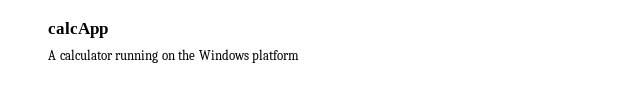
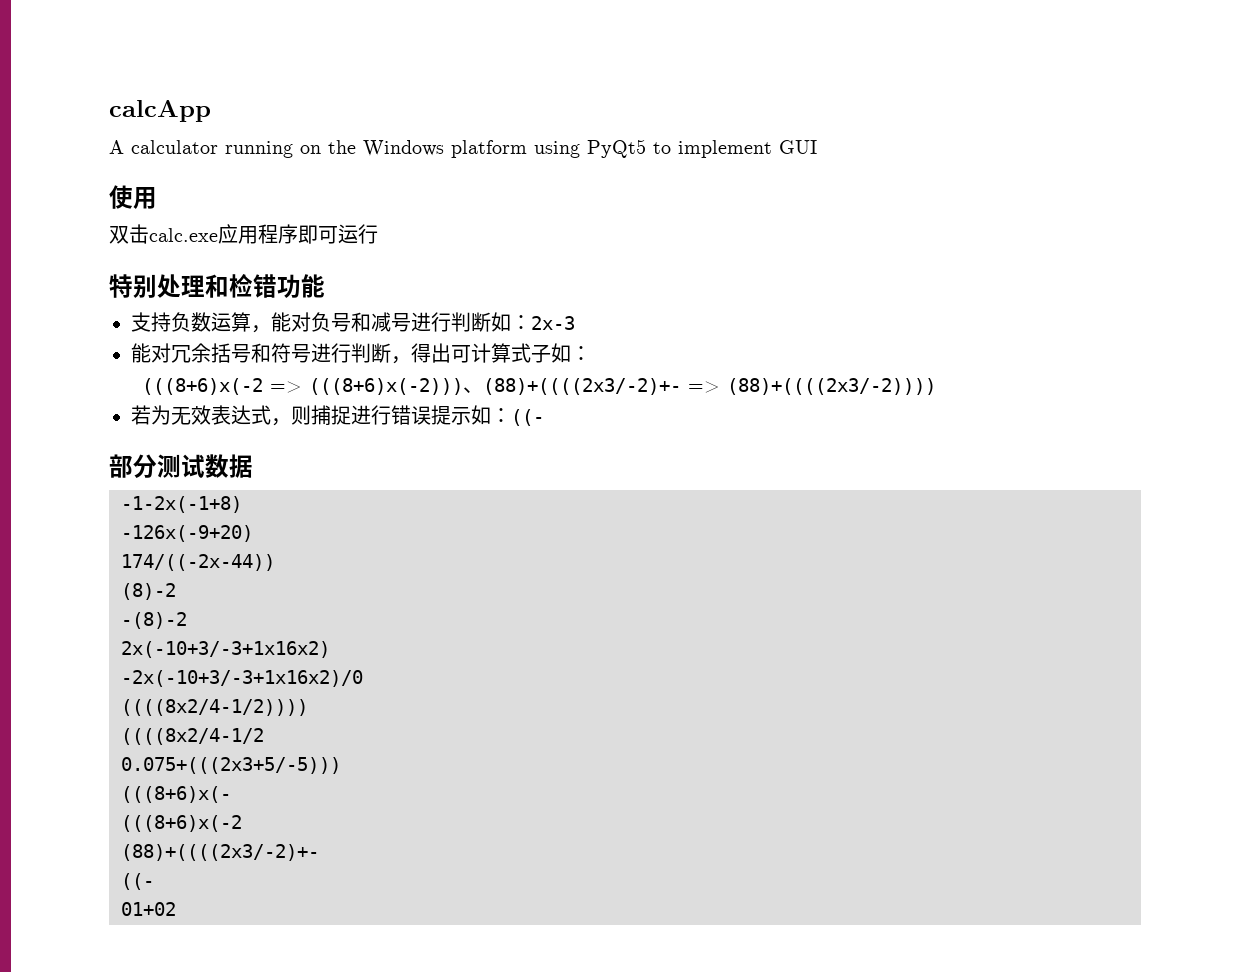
- A calculator running on the Windows platform
+ A calculator running on the Windows platform using PyQt5 to implement GUI
+ 使用
+ 双击calc.exe应用程序即可运行
+ 特别处理和检错功能
+ 支持负数运算，能对负号和减号进行判断如：2x-3
+ 能对冗余括号和符号进行判断，得出可计算式子如：
+ (((8+6)x(-2 => (((8+6)x(-2)))、(88)+((((2x3/-2)+- => (88)+((((2x3/-2))))
+ 若为无效表达式，则捕捉进行错误提示如：((-
+ 部分测试数据
+ -1-2x(-1+8)
+ -126x(-9+20)
+ 174/((-2x-44))
+ (8)-2
+ -(8)-2
+ 2x(-10+3/-3+1x16x2)
+ -2x(-10+3/-3+1x16x2)/0
+ ((((8x2/4-1/2))))
+ ((((8x2/4-1/2
+ 0.075+(((2x3+5/-5)))
+ (((8+6)x(-
+ (((8+6)x(-2
+ (88)+((((2x3/-2)+-
+ ((-
+ 01+02

